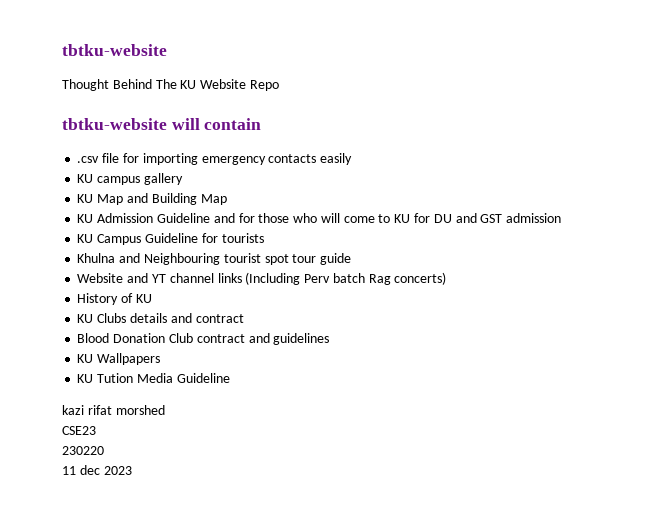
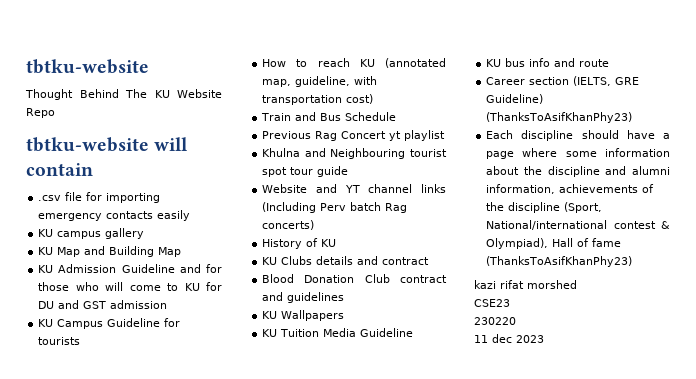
+ How to reach KU (annotated map, guideline, with transportation cost)
+ Train and Bus Schedule
+ Previous Rag Concert yt playlist
- KU Tution Media Guideline
+ KU Tuition Media Guideline
+ KU bus info and route
+ Career section (IELTS, GRE Guideline) (ThanksToAsifKhanPhy23)
+ Each discipline should have a page where some information about the discipline and alumni information, achievements of the discipline (Sport, National/international contest & Olympiad), Hall of fame (ThanksToAsifKhanPhy23)

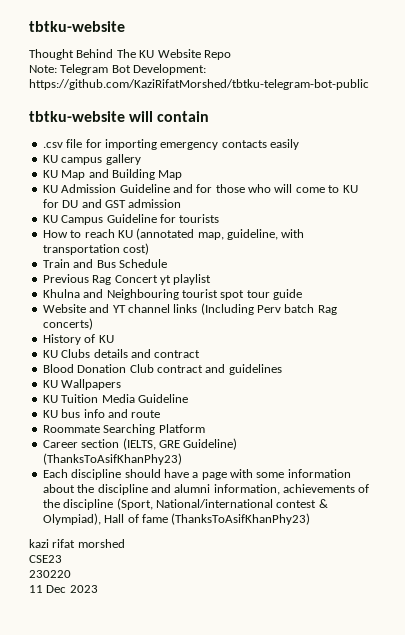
+ Note: Telegram Bot Development: https://github.com/KaziRifatMorshed/tbtku-telegram-bot-public
+ Roommate Searching Platform
- Each discipline should have a page where some information about the discipline and alumni information, achievements of the discipline (Sport, National/international contest & Olympiad), Hall of fame (ThanksToAsifKhanPhy23)
+ Each discipline should have a page with some information about the discipline and alumni information, achievements of the discipline (Sport, National/international contest & Olympiad), Hall of fame (ThanksToAsifKhanPhy23)
- 11 dec 2023
+ 11 Dec 2023

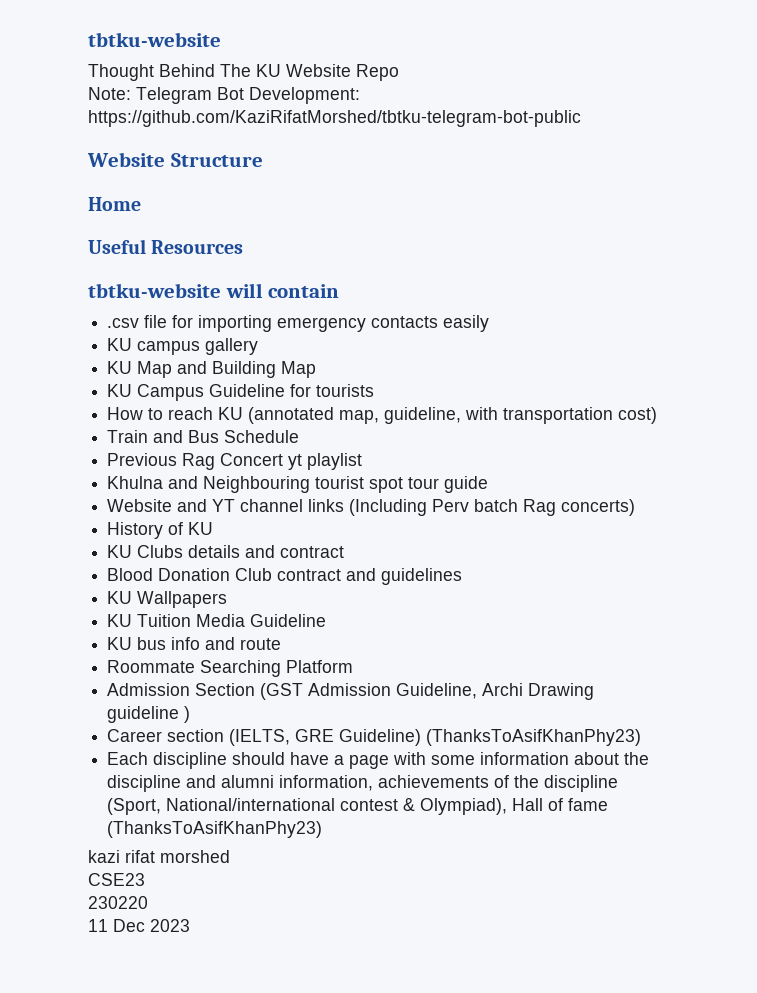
+ Website Structure
+ Home
+ Useful Resources
- KU Admission Guideline and for those who will come to KU for DU and GST admission
+ Admission Section (GST Admission Guideline, Archi Drawing guideline )

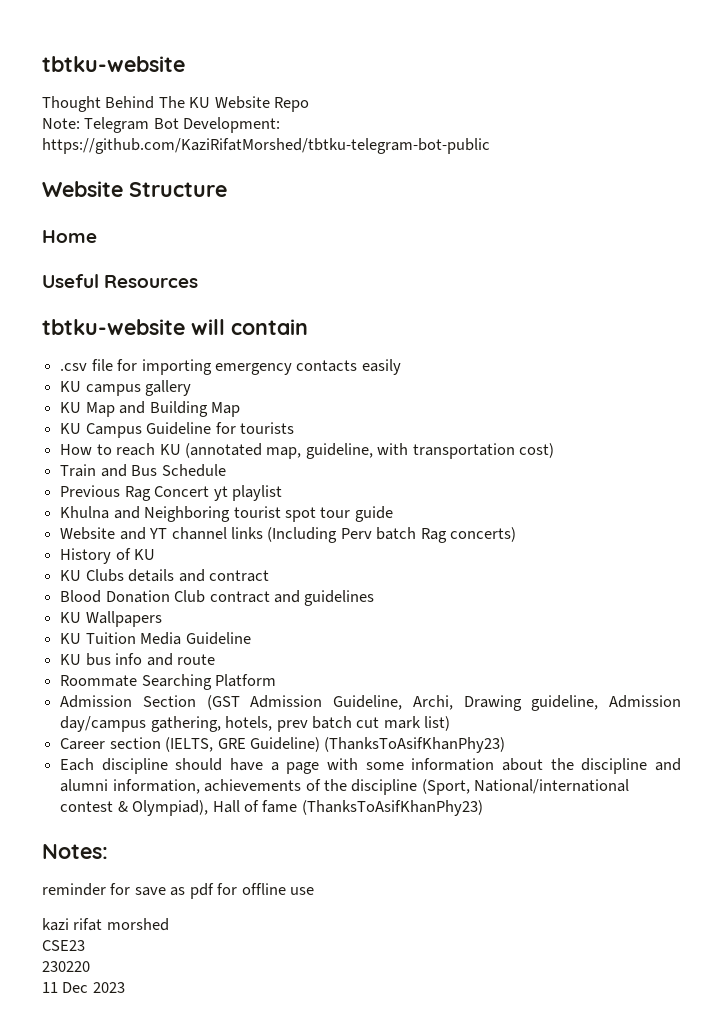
- Khulna and Neighbouring tourist spot tour guide
+ Khulna and Neighboring tourist spot tour guide
- Admission Section (GST Admission Guideline, Archi Drawing guideline )
+ Admission Section (GST Admission Guideline, Archi, Drawing guideline, Admission day/campus gathering, hotels, prev batch cut mark list)
+ Notes:
+ reminder for save as pdf for offline use

